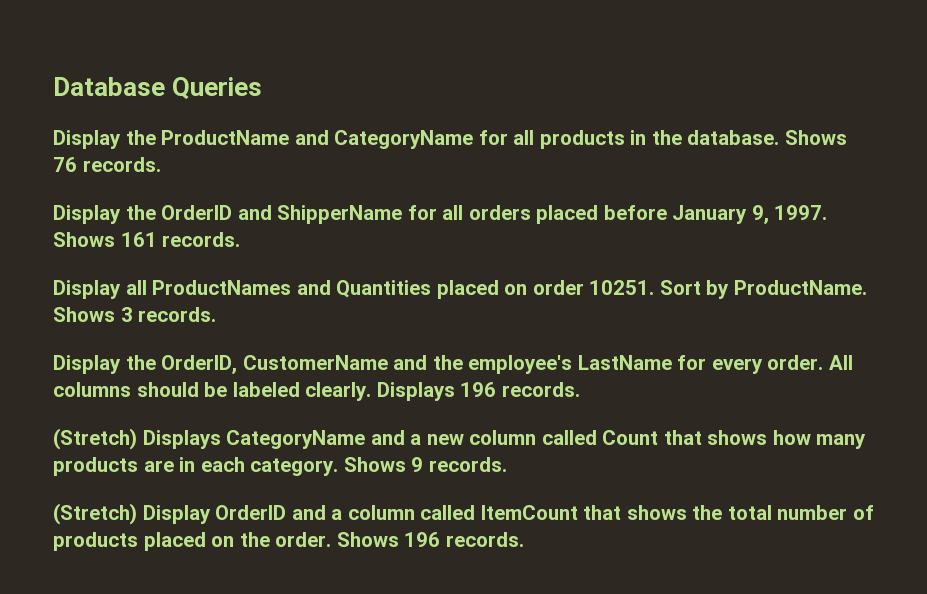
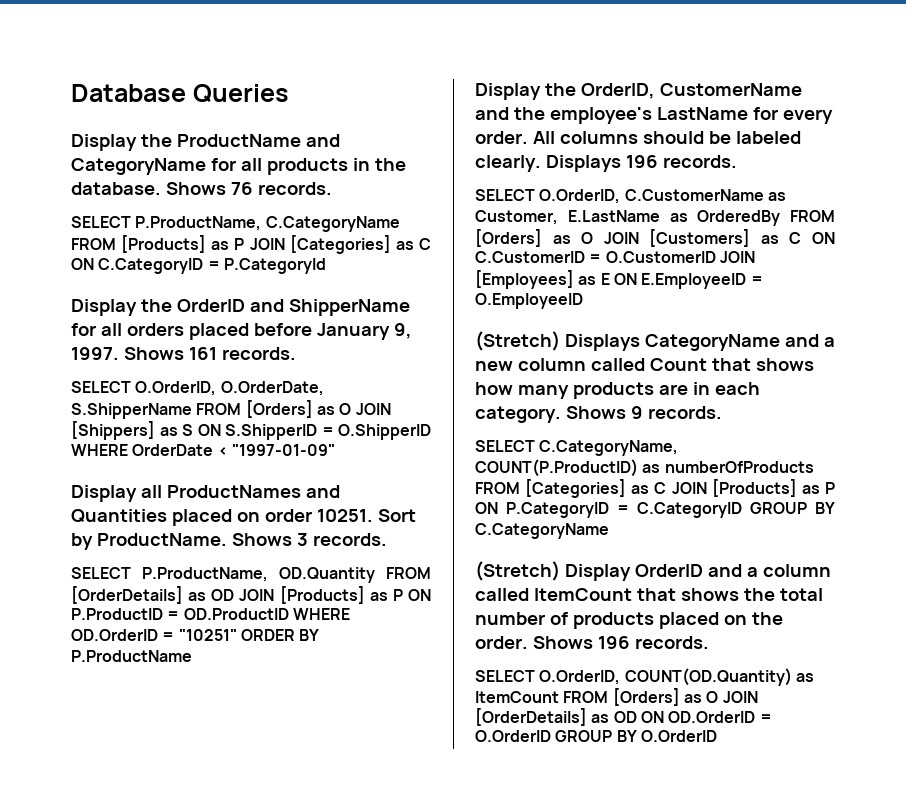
+ SELECT P.ProductName, C.CategoryName FROM [Products] as P JOIN [Categories] as C ON C.CategoryID = P.CategoryId
+ SELECT O.OrderID, O.OrderDate, S.ShipperName FROM [Orders] as O JOIN [Shippers] as S ON S.ShipperID = O.ShipperID WHERE OrderDate < "1997-01-09"
+ SELECT P.ProductName, OD.Quantity FROM [OrderDetails] as OD JOIN [Products] as P ON P.ProductID = OD.ProductID WHERE OD.OrderID = "10251" ORDER BY P.ProductName
+ SELECT O.OrderID, C.CustomerName as Customer, E.LastName as OrderedBy FROM [Orders] as O JOIN [Customers] as C ON C.CustomerID = O.CustomerID JOIN [Employees] as E ON E.EmployeeID = O.EmployeeID
+ SELECT C.CategoryName, COUNT(P.ProductID) as numberOfProducts FROM [Categories] as C JOIN [Products] as P ON P.CategoryID = C.CategoryID GROUP BY C.CategoryName
+ SELECT O.OrderID, COUNT(OD.Quantity) as ItemCount FROM [Orders] as O JOIN [OrderDetails] as OD ON OD.OrderID = O.OrderID GROUP BY O.OrderID

